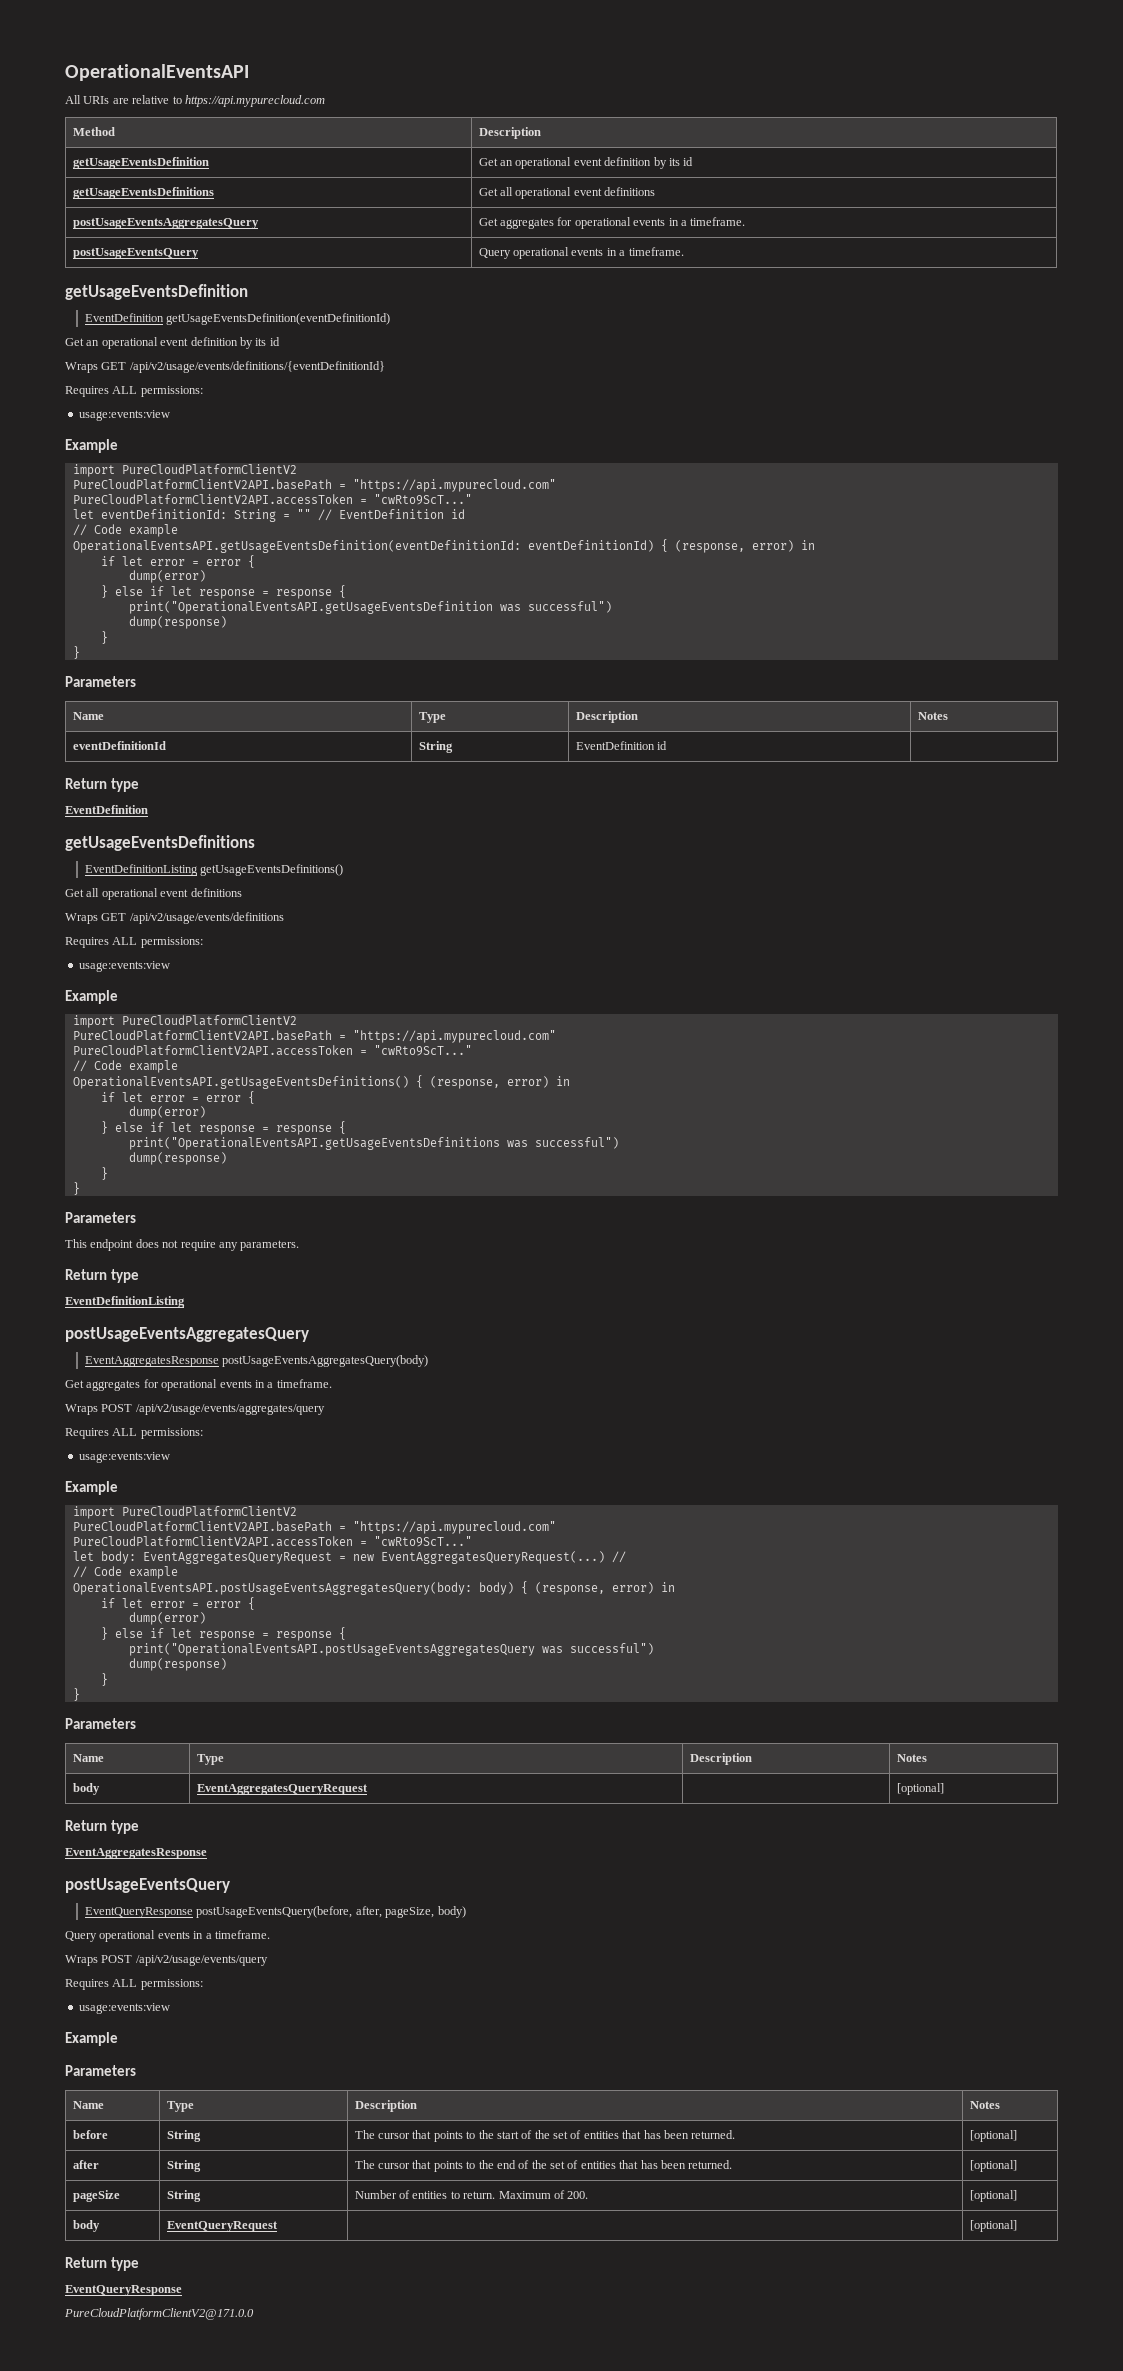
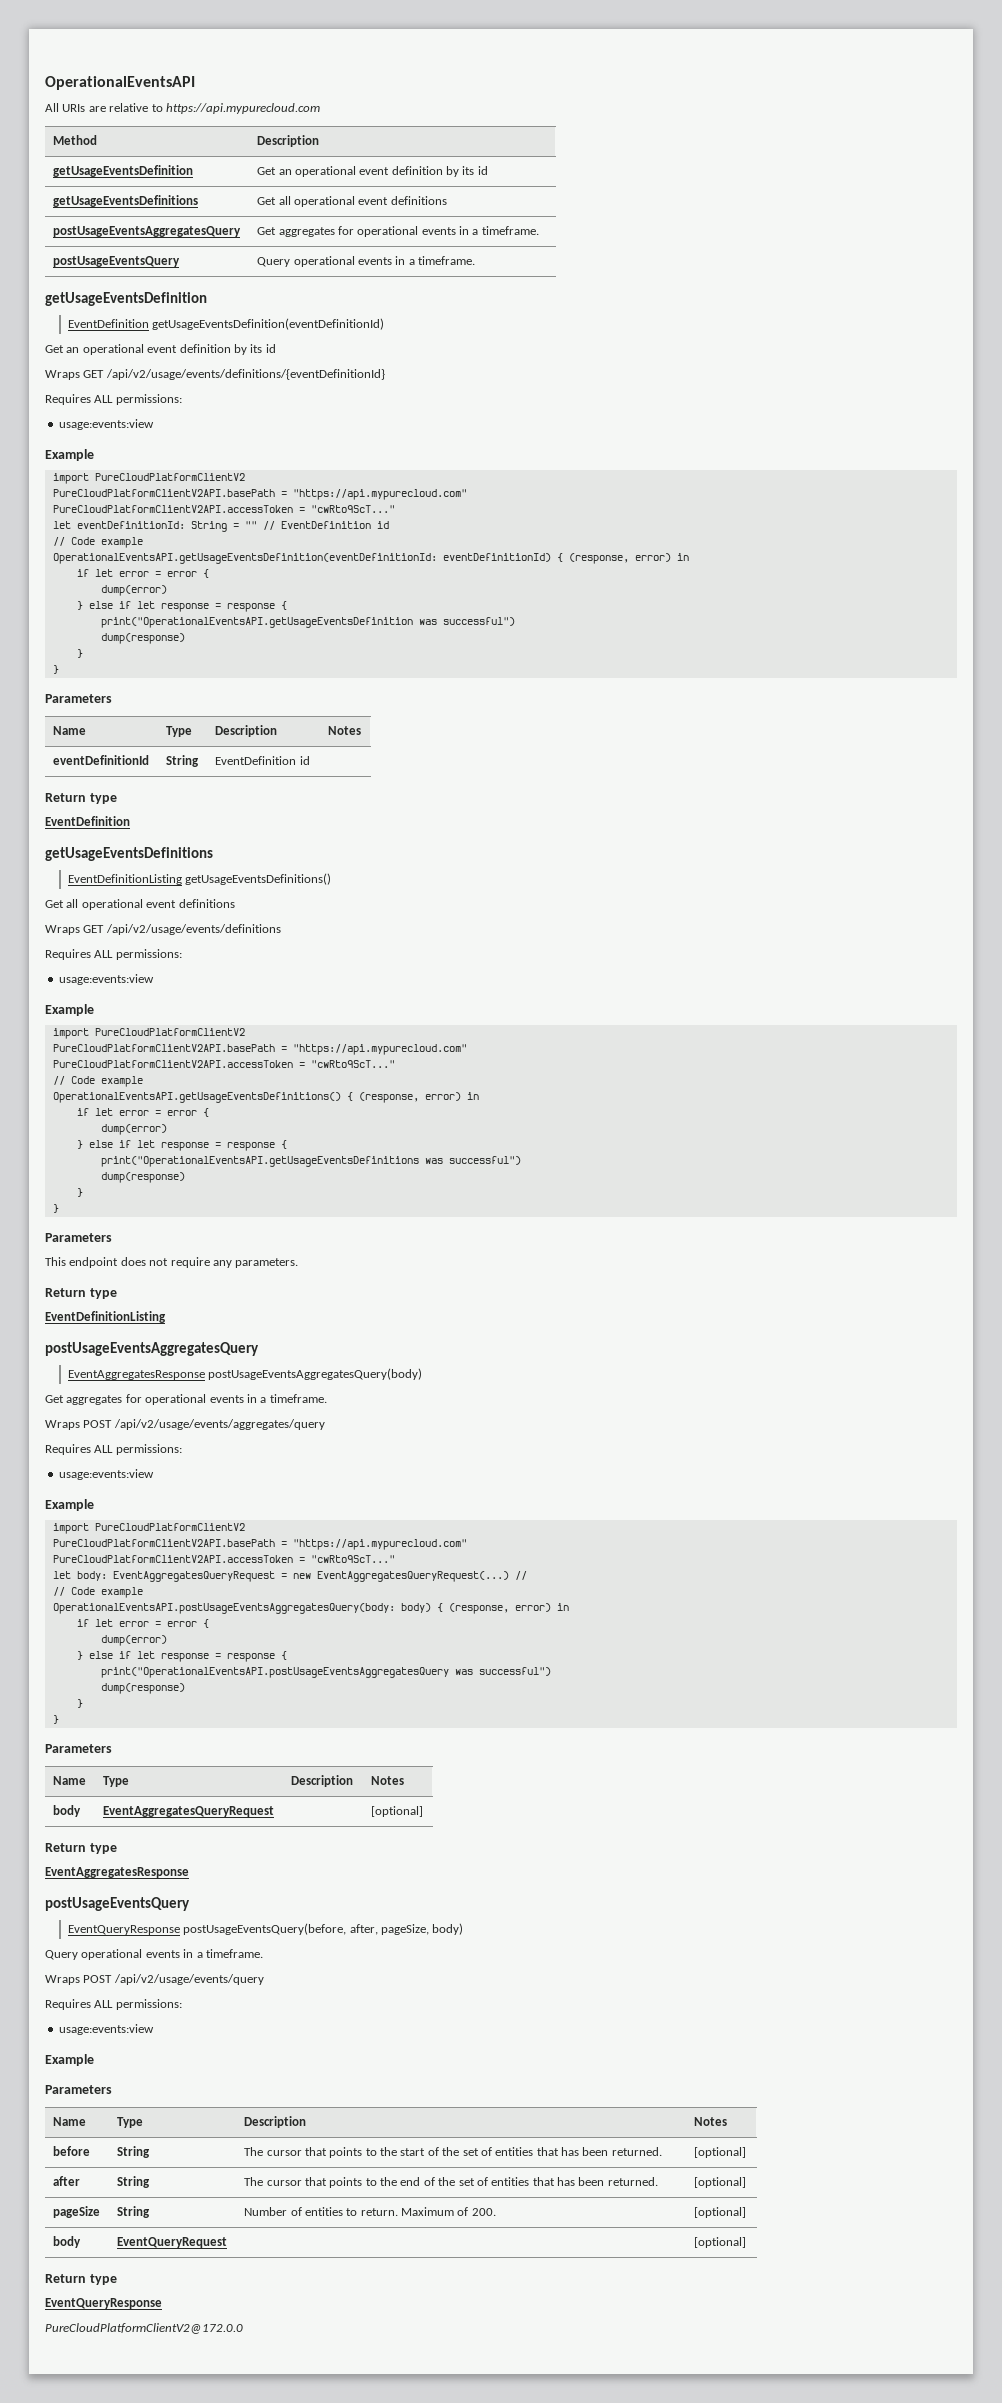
- PureCloudPlatformClientV2@171.0.0
+ PureCloudPlatformClientV2@172.0.0

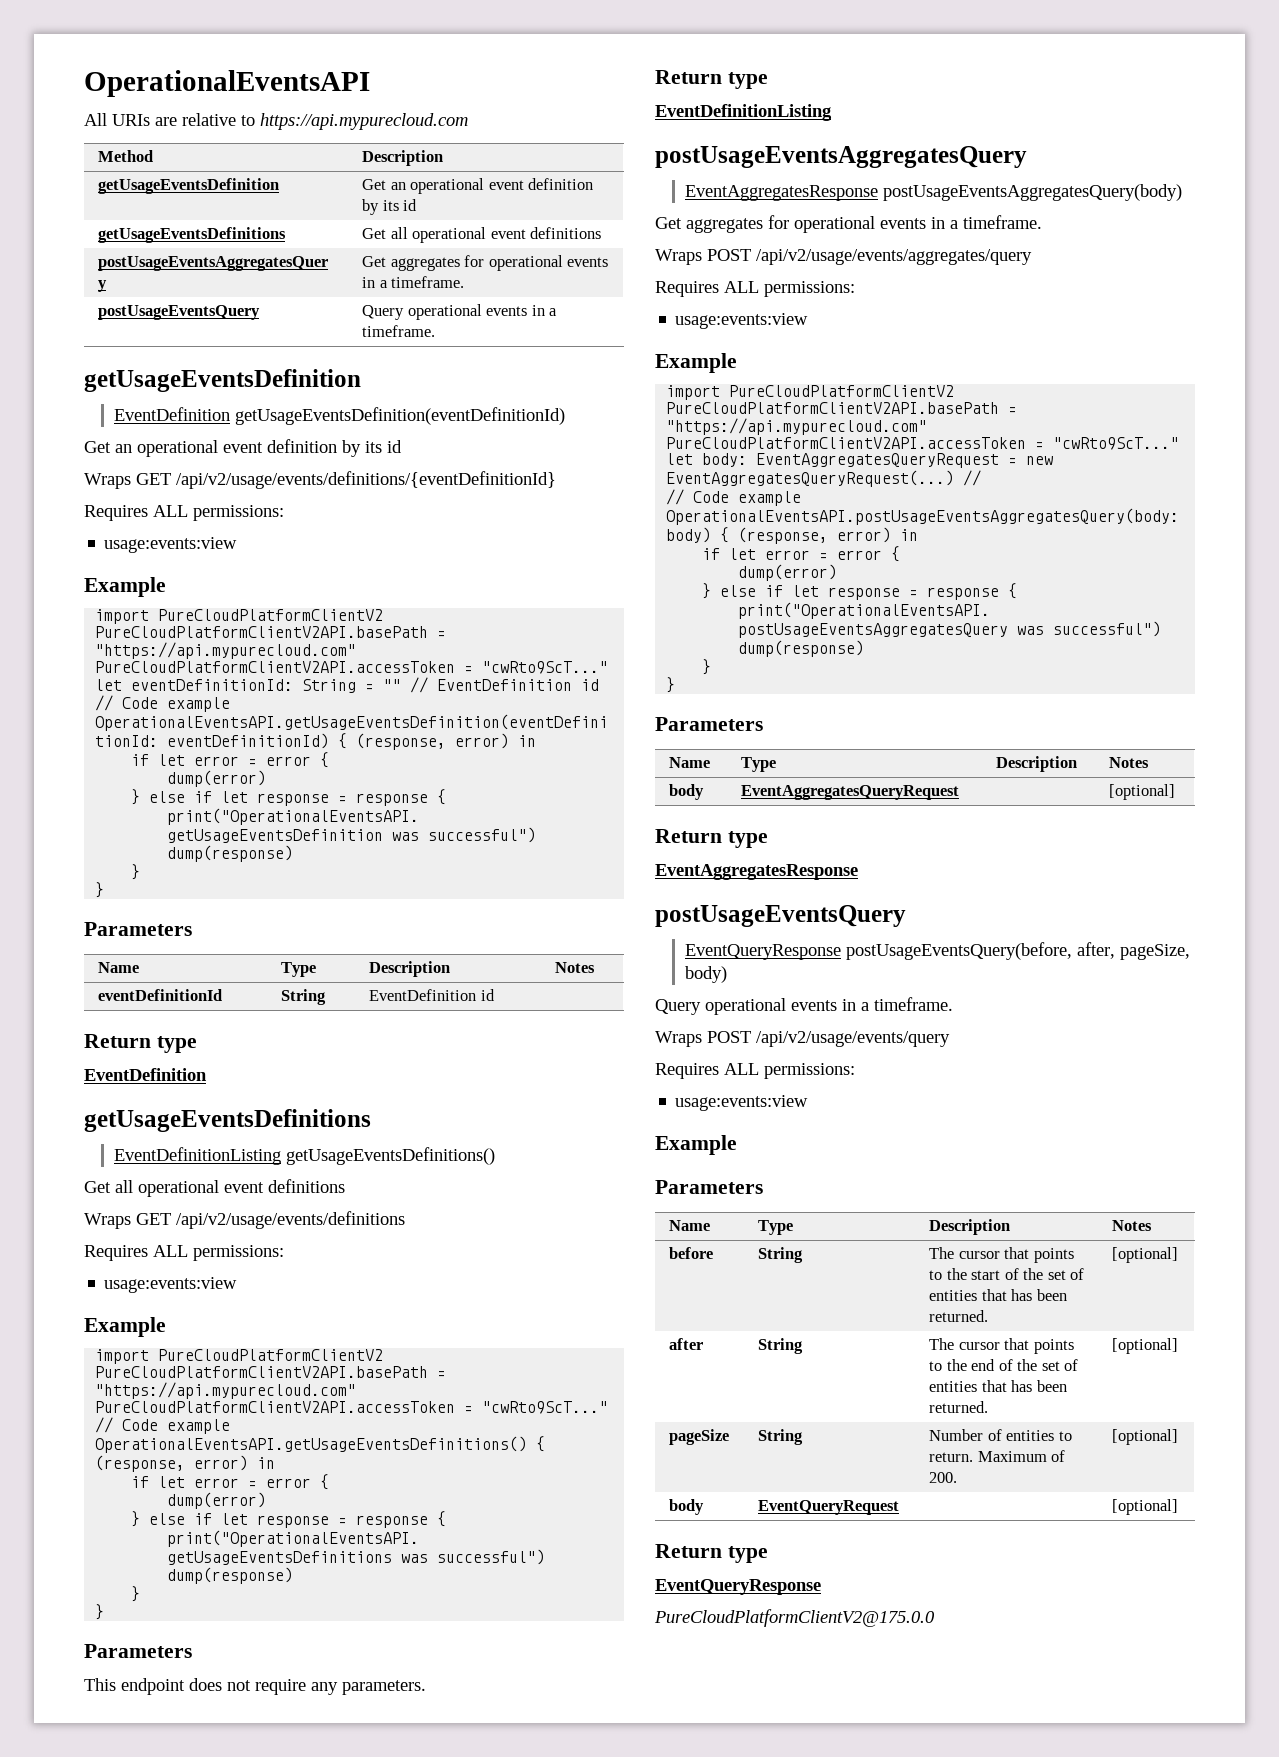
- PureCloudPlatformClientV2@172.0.0
+ PureCloudPlatformClientV2@175.0.0

